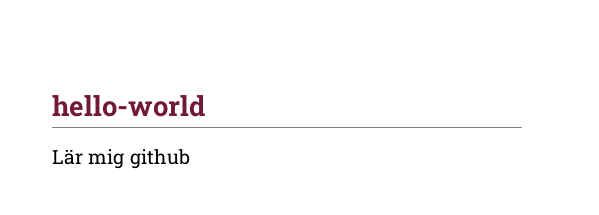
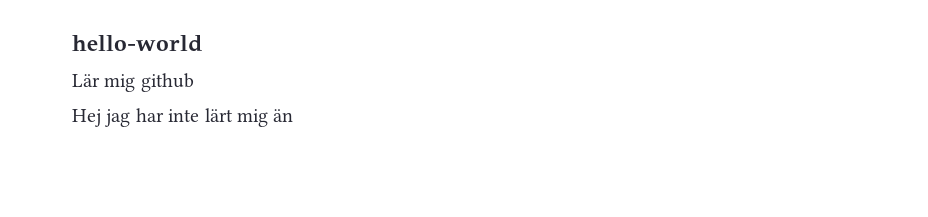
+ Hej jag har inte lärt mig än

